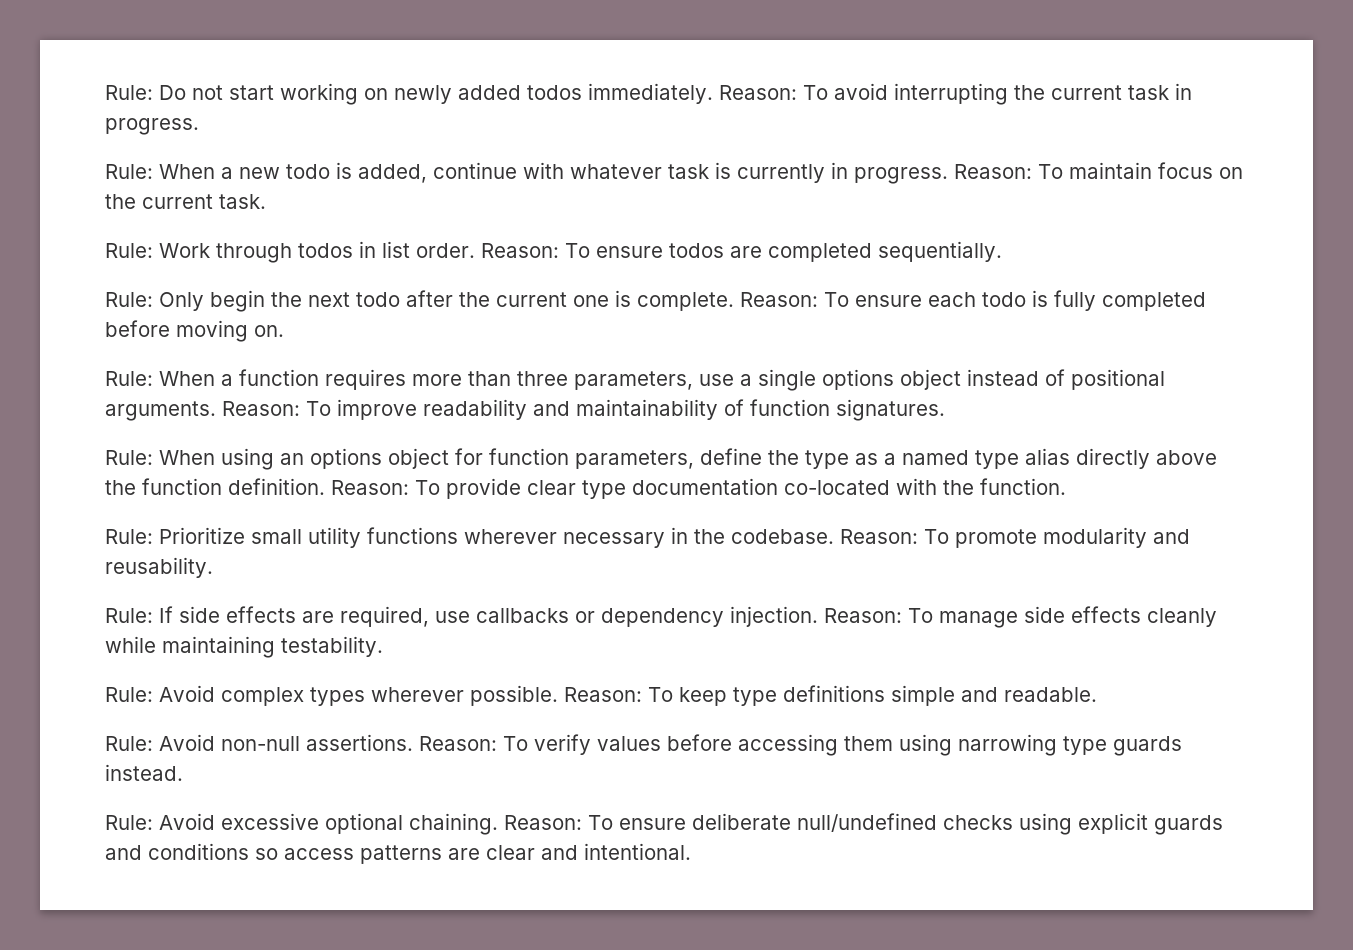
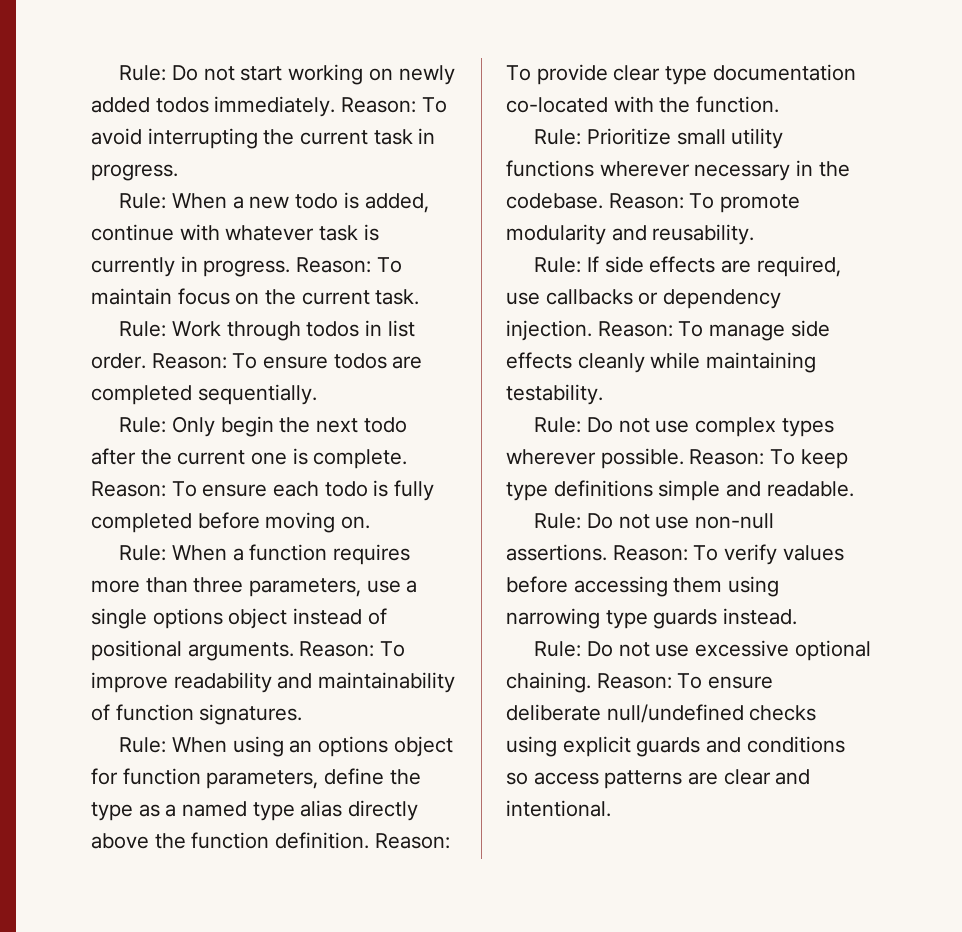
- Rule: Avoid complex types wherever possible.
+ Rule: Do not use complex types wherever possible.
- Rule: Avoid non-null assertions.
+ Rule: Do not use non-null assertions.
- Rule: Avoid excessive optional chaining.
+ Rule: Do not use excessive optional chaining.

